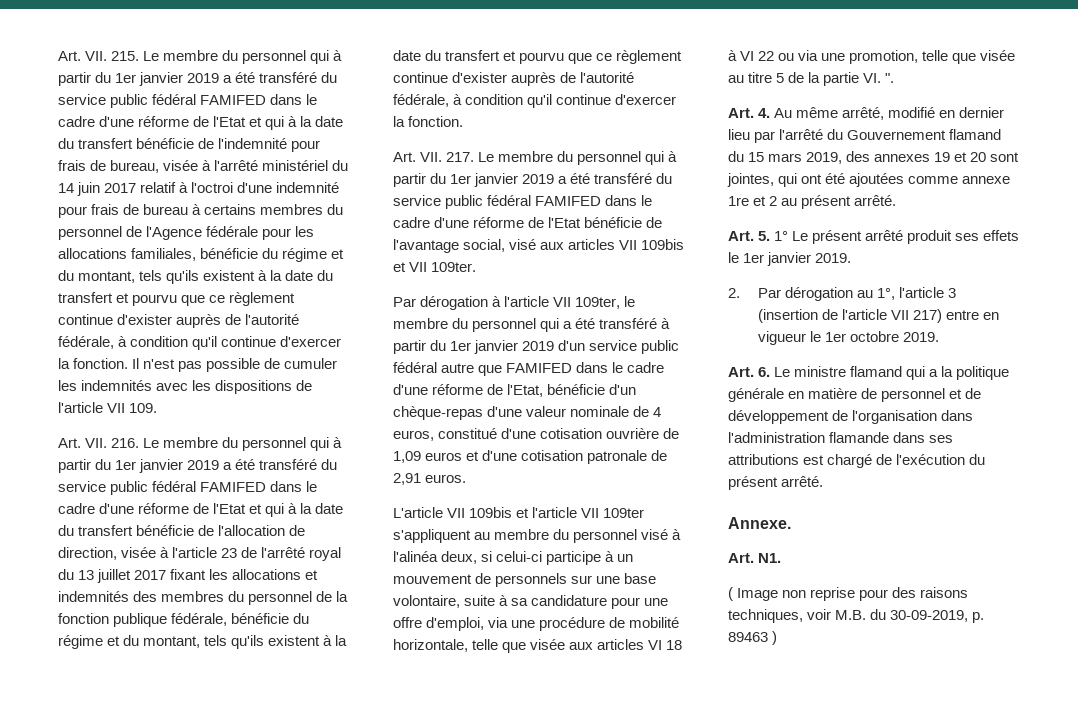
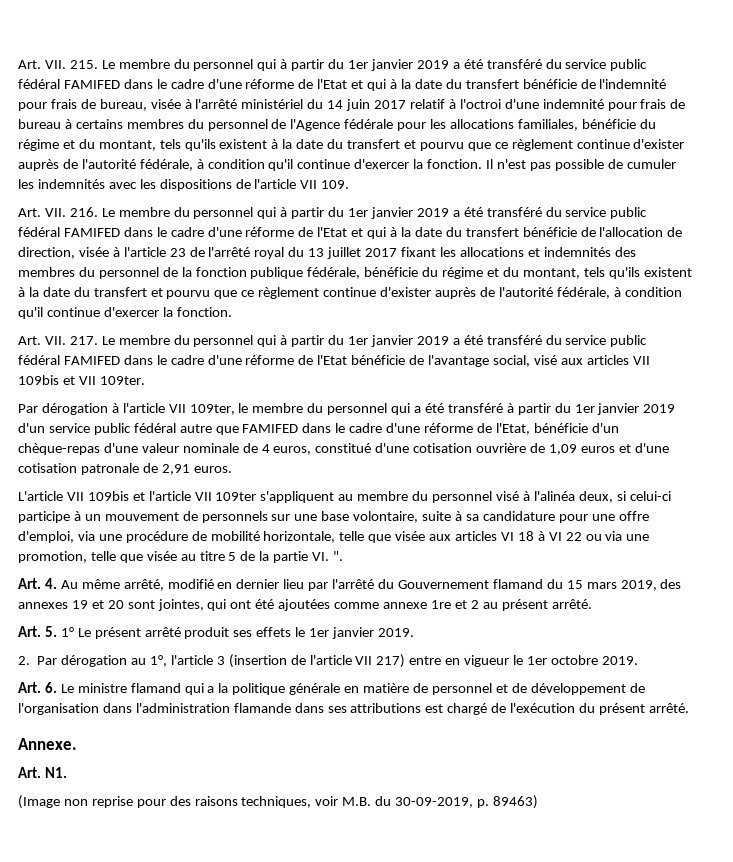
- ( Image non reprise pour des raisons techniques, voir M.B. du 30-09-2019, p. 89463 )
+ (Image non reprise pour des raisons techniques, voir M.B. du 30-09-2019, p. 89463)

